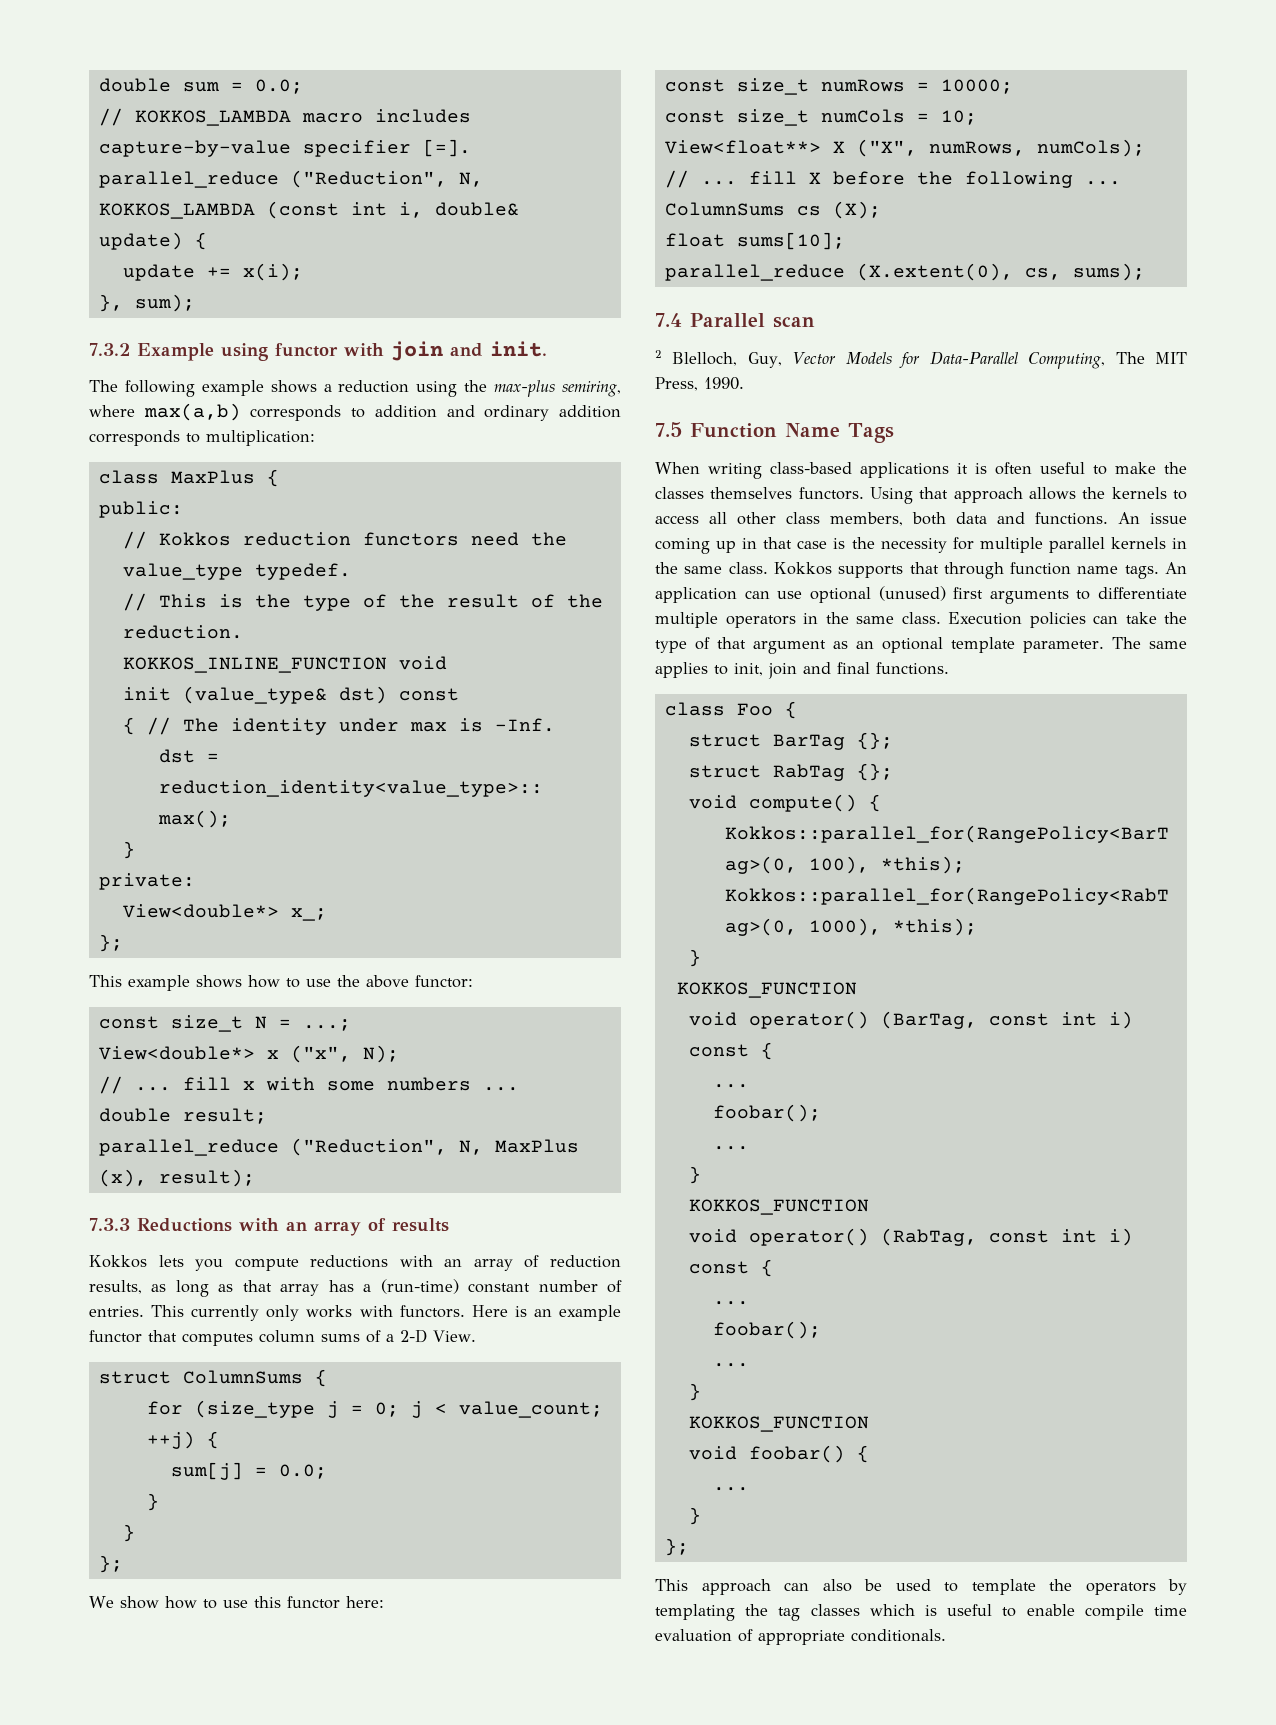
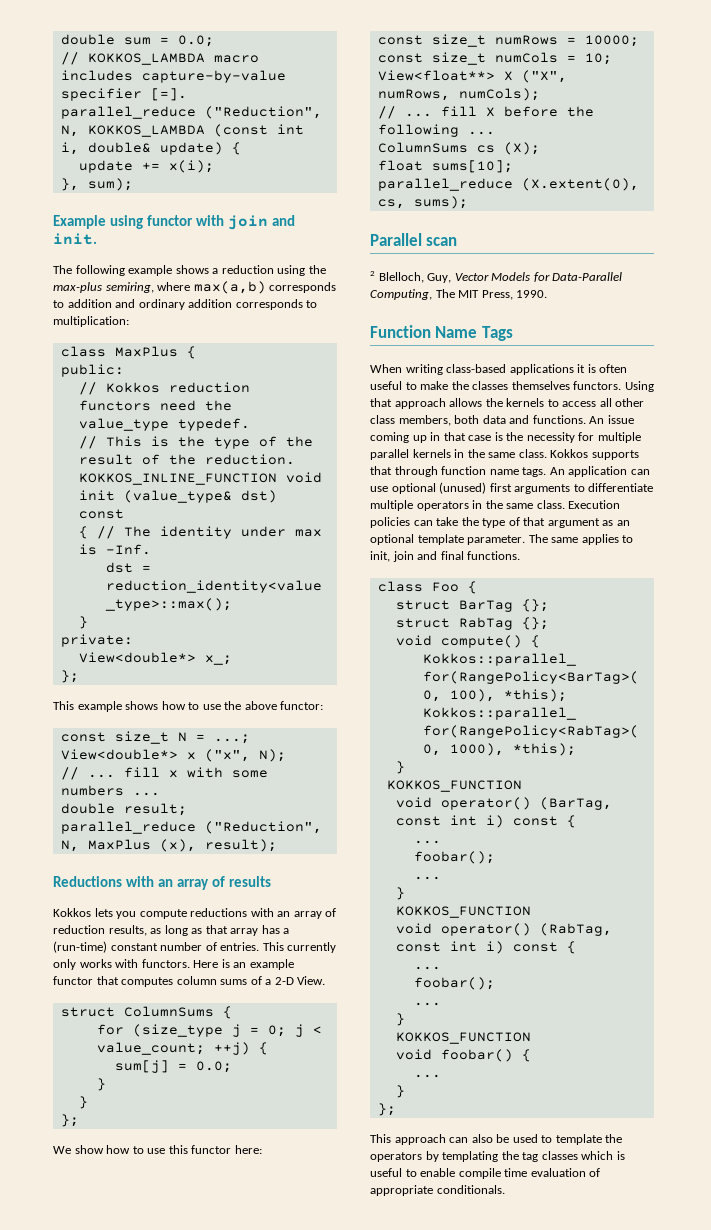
- 7.3.2 Example using functor with join and init.
+ Example using functor with join and init.
- 7.3.3 Reductions with an array of results
+ Reductions with an array of results
- 7.4 Parallel scan
+ Parallel scan
- 7.5 Function Name Tags
+ Function Name Tags

